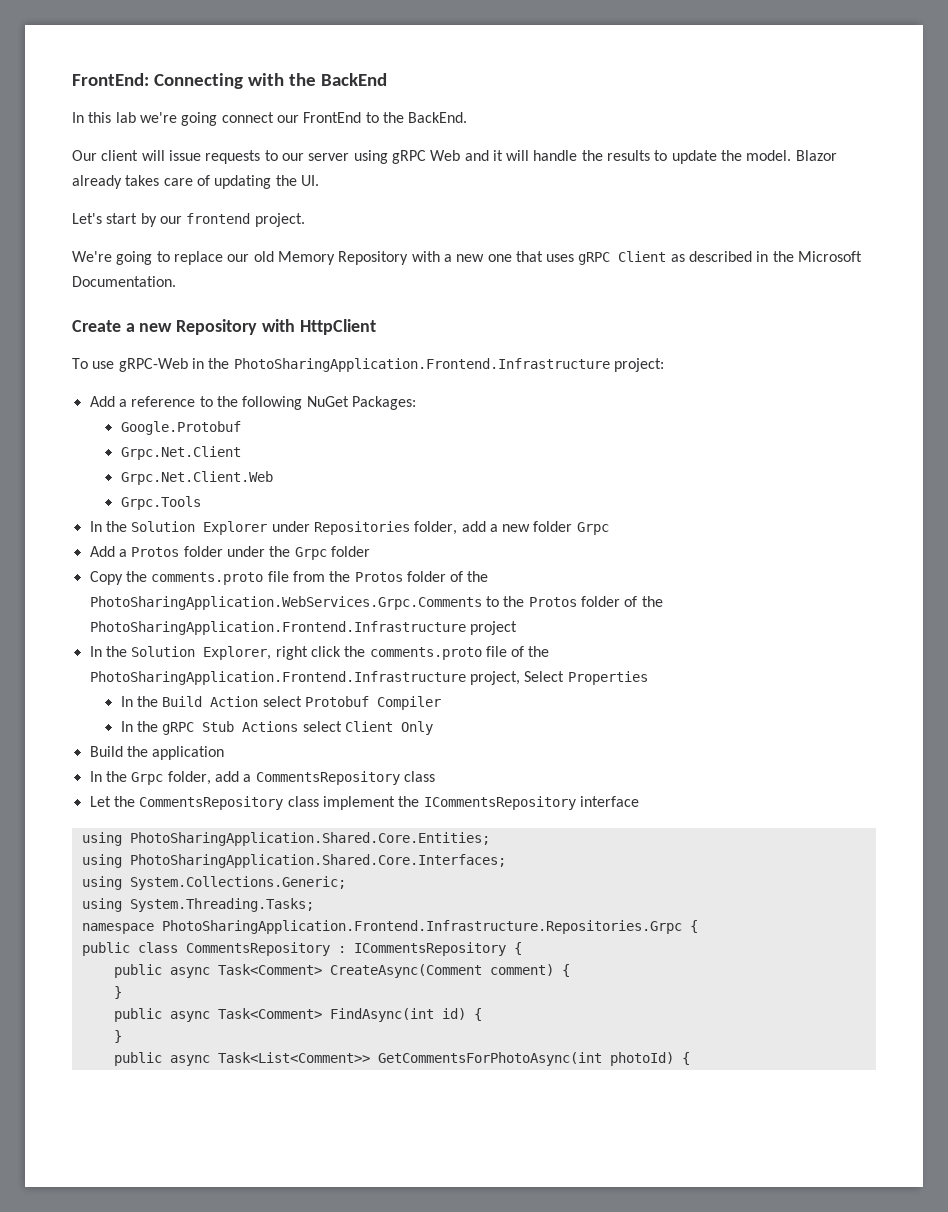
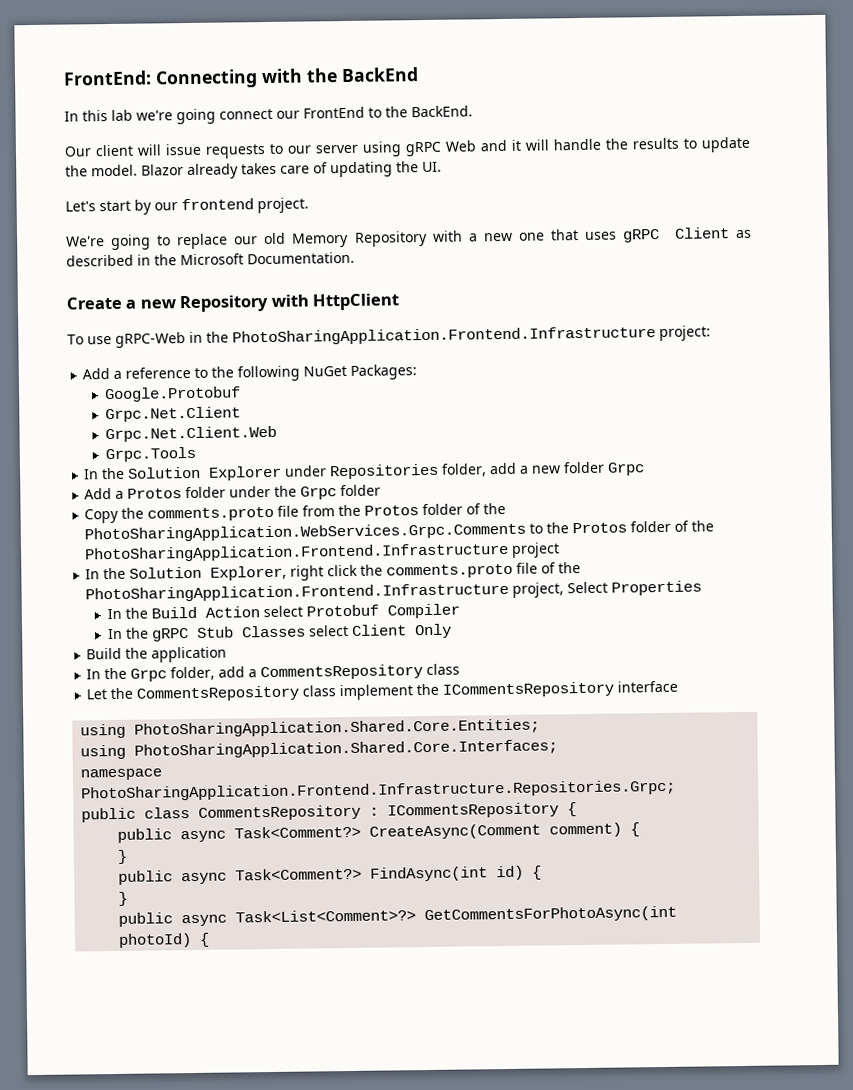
- In the gRPC Stub Actions select Client Only
+ In the gRPC Stub Classes select Client Only
- using System.Collections.Generic;
- using System.Threading.Tasks;
- namespace PhotoSharingApplication.Frontend.Infrastructure.Repositories.Grpc {
+ namespace PhotoSharingApplication.Frontend.Infrastructure.Repositories.Grpc;
- public async Task<Comment> CreateAsync(Comment comment) {
+ public async Task<Comment?> CreateAsync(Comment comment) {
- public async Task<Comment> FindAsync(int id) {
+ public async Task<Comment?> FindAsync(int id) {
- public async Task<List<Comment>> GetCommentsForPhotoAsync(int photoId) {
+ public async Task<List<Comment>?> GetCommentsForPhotoAsync(int photoId) {

